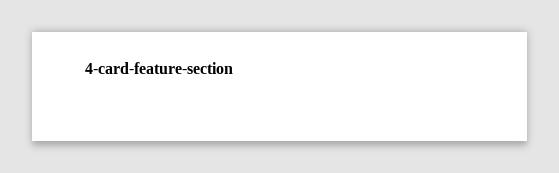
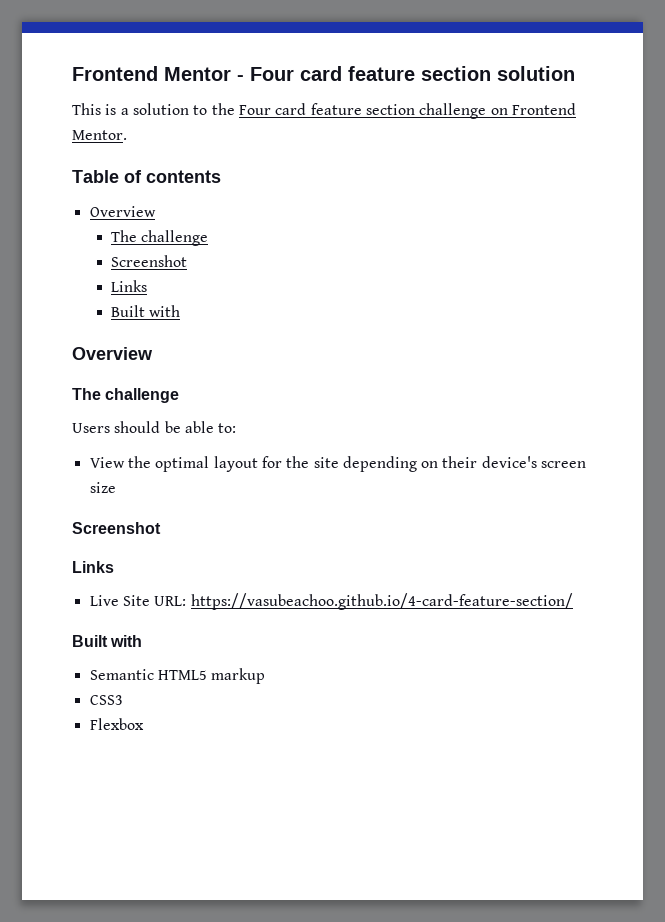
- 4-card-feature-section
+ Frontend Mentor - Four card feature section solution
+ This is a solution to the Four card feature section challenge on Frontend Mentor.
+ Table of contents
+ Overview
+ The challenge
+ Screenshot
+ Links
+ Built with
+ Overview
+ The challenge
+ Users should be able to:
+ View the optimal layout for the site depending on their device's screen size
+ Screenshot
+ Links
+ Live Site URL: https://vasubeachoo.github.io/4-card-feature-section/
+ Built with
+ Semantic HTML5 markup
+ CSS3
+ Flexbox

